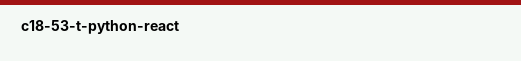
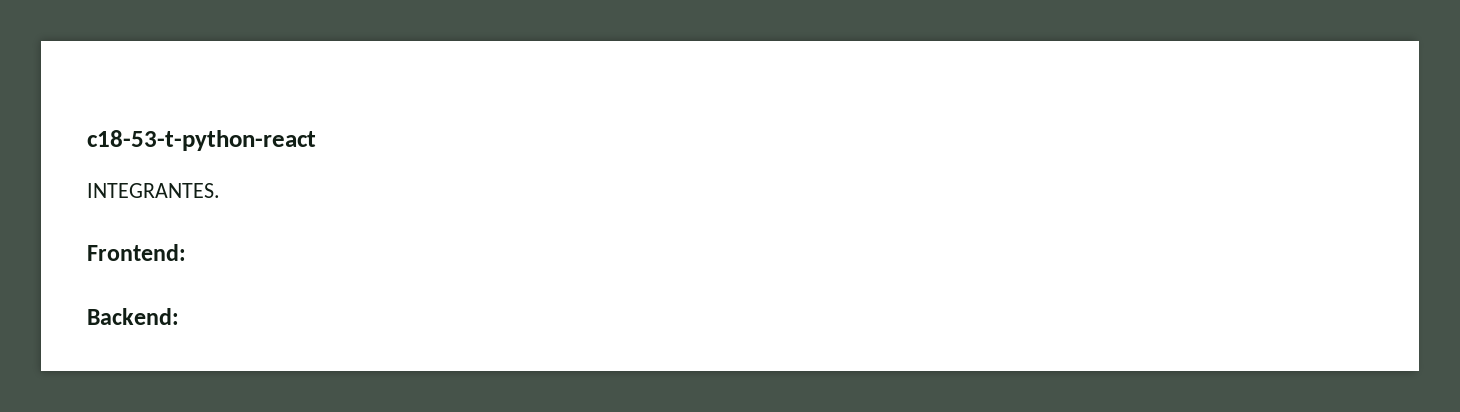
+ INTEGRANTES.
+ Frontend:
+ Backend:

